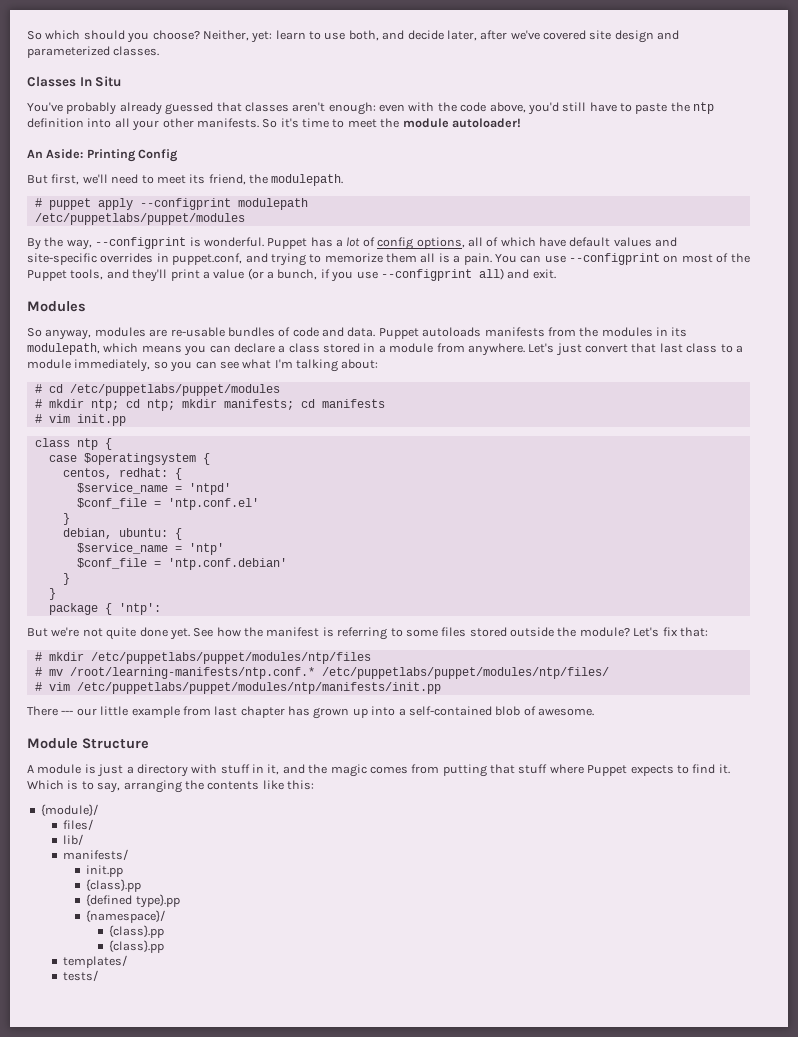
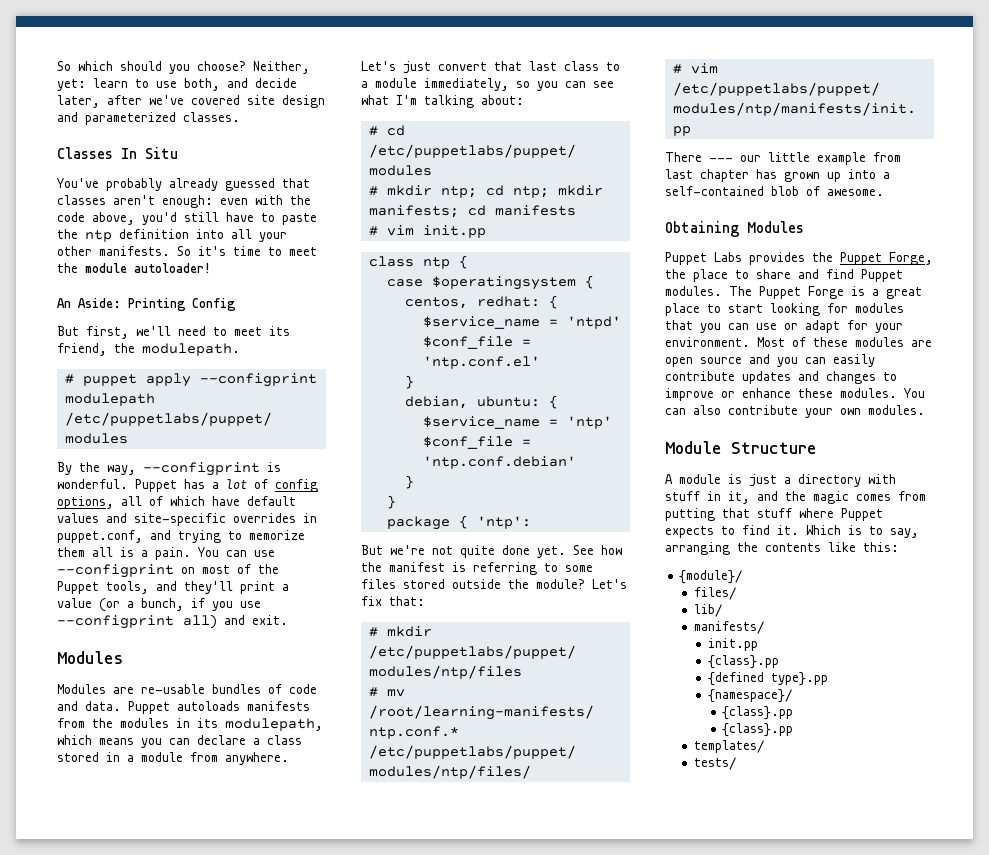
- So anyway, modules are re-usable bundles of code and data.
+ Modules are re-usable bundles of code and data.
+ Obtaining Modules
+ Puppet Labs provides the Puppet Forge, the place to share and find Puppet modules. The Puppet Forge is a great place to start looking for modules that you can use or adapt for your environment. Most of these modules are open source and you can easily contribute updates and changes to improve or enhance these modules. You can also contribute your own modules.

